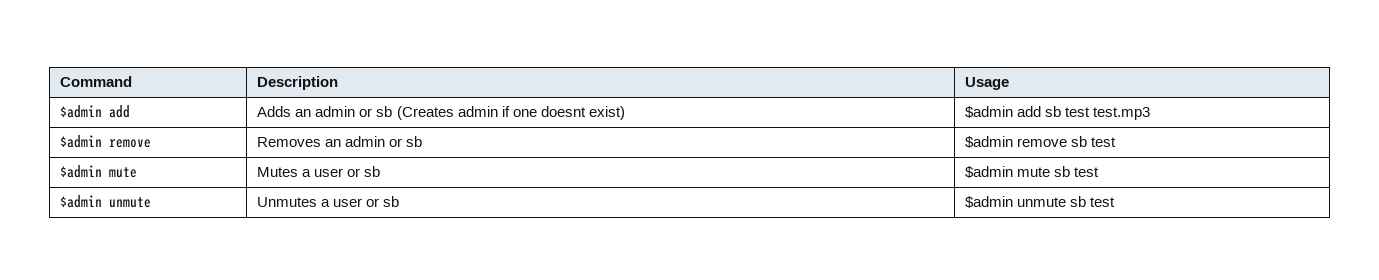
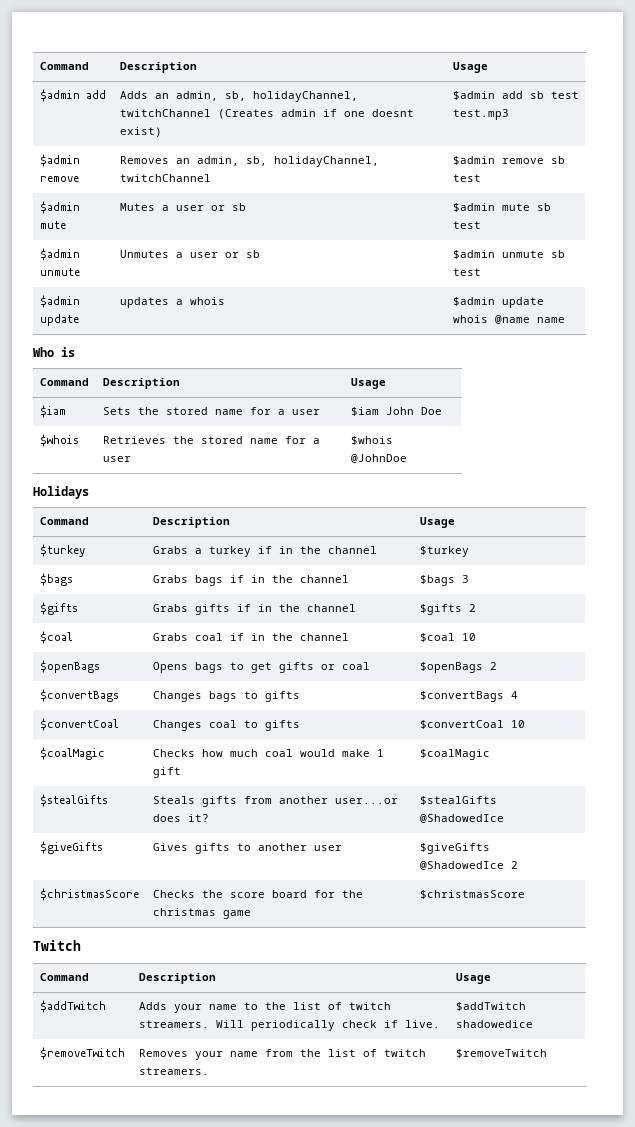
- $admin add | Adds an admin or sb (Creates admin if one doesnt exist) | $admin add sb test test.mp3
+ $admin add | Adds an admin, sb, holidayChannel, twitchChannel (Creates admin if one doesnt exist) | $admin add sb test test.mp3
- $admin remove | Removes an admin or sb | $admin remove sb test
+ $admin remove | Removes an admin, sb, holidayChannel, twitchChannel | $admin remove sb test
+ $admin update | updates a whois | $admin update whois @name name
+ Who is
+ Command | Description | Usage
+ $iam | Sets the stored name for a user | $iam John Doe
+ $whois | Retrieves the stored name for a user | $whois @JohnDoe
+ Holidays
+ Command | Description | Usage
+ $turkey | Grabs a turkey if in the channel | $turkey
+ $bags | Grabs bags if in the channel | $bags 3
+ $gifts | Grabs gifts if in the channel | $gifts 2
+ $coal | Grabs coal if in the channel | $coal 10
+ $openBags | Opens bags to get gifts or coal | $openBags 2
+ $convertBags | Changes bags to gifts | $convertBags 4
+ $convertCoal | Changes coal to gifts | $convertCoal 10
+ $coalMagic | Checks how much coal would make 1 gift | $coalMagic
+ $stealGifts | Steals gifts from another user...or does it? | $stealGifts @ShadowedIce
+ $giveGifts | Gives gifts to another user | $giveGifts @ShadowedIce 2
+ $christmasScore | Checks the score board for the christmas game | $christmasScore
+ Twitch
+ Command | Description | Usage
+ $addTwitch | Adds your name to the list of twitch streamers. Will periodically check if live. | $addTwitch shadowedice
+ $removeTwitch | Removes your name from the list of twitch streamers. | $removeTwitch

